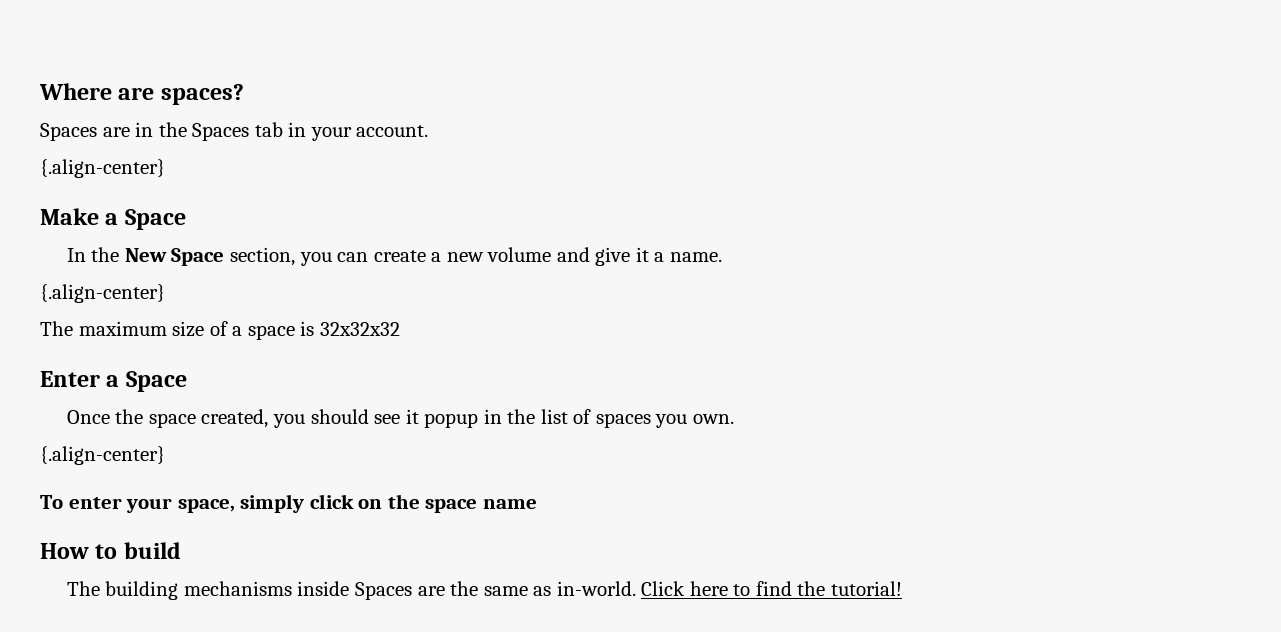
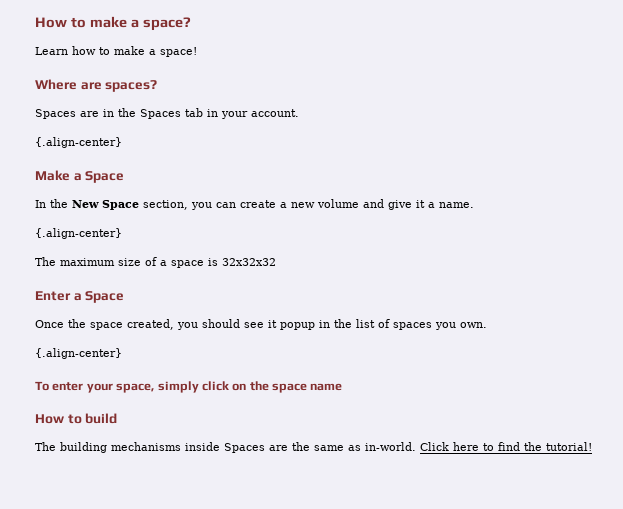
+ How to make a space?
+ Learn how to make a space!

